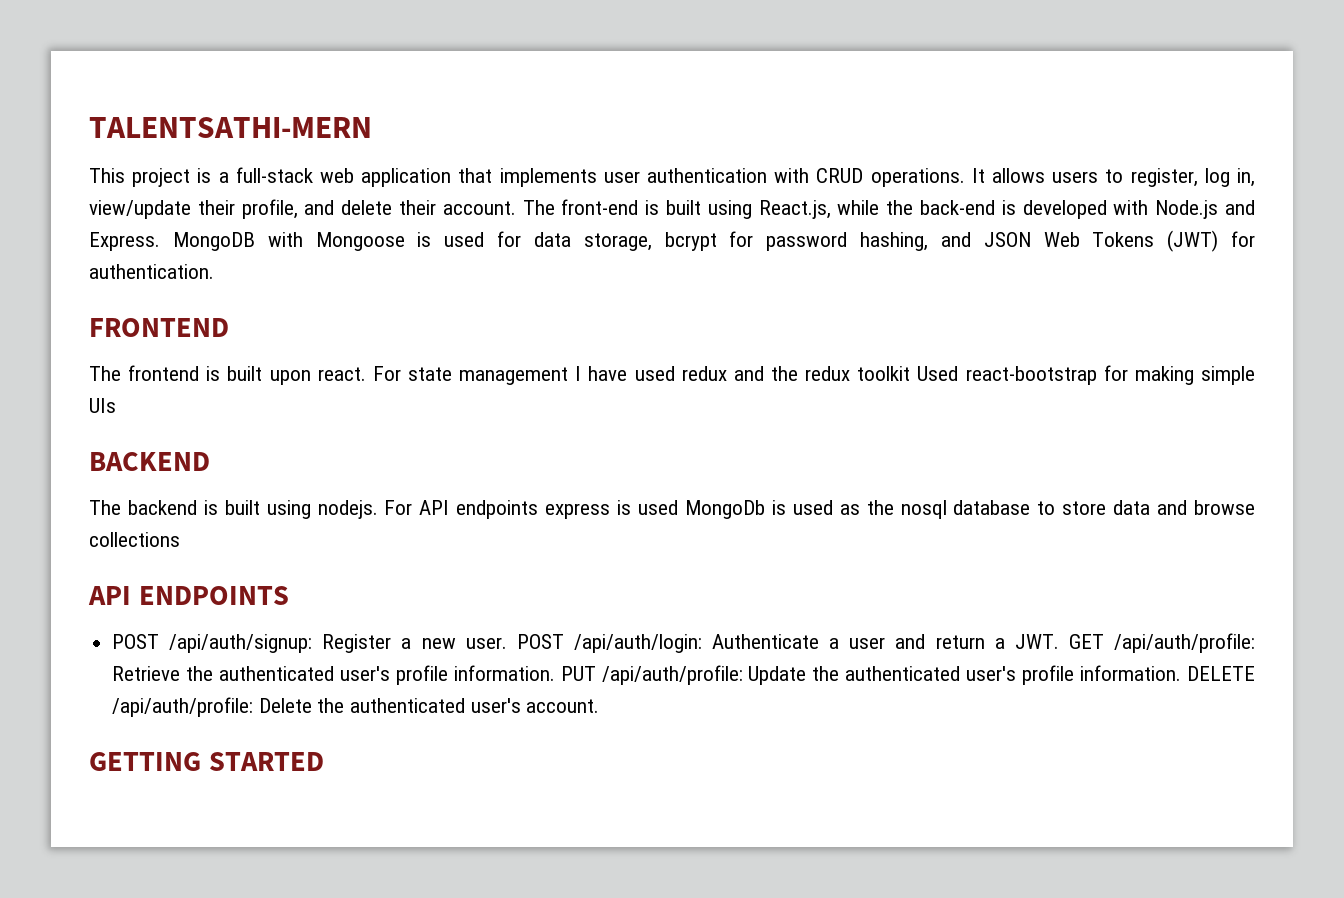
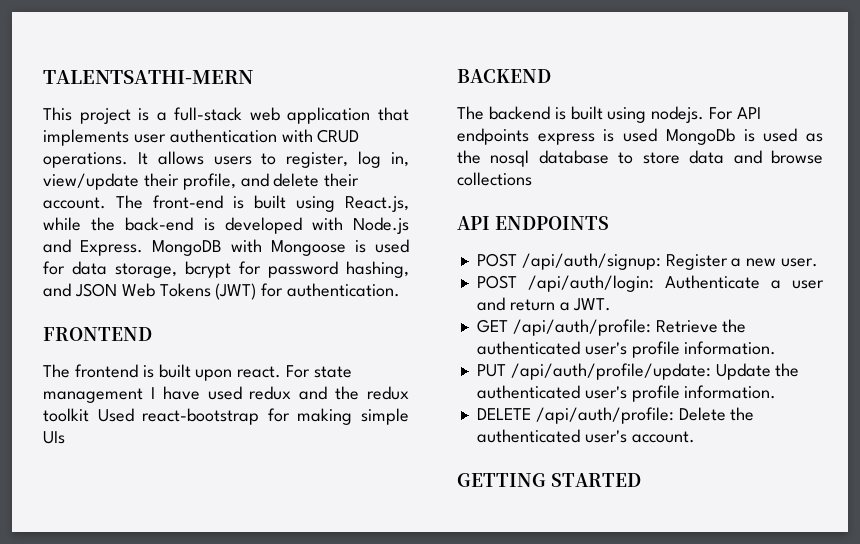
- POST /api/auth/signup: Register a new user. POST /api/auth/login: Authenticate a user and return a JWT. GET /api/auth/profile: Retrieve the authenticated user's profile information. PUT /api/auth/profile: Update the authenticated user's profile information. DELETE /api/auth/profile: Delete the authenticated user's account.
+ POST /api/auth/signup: Register a new user.
+ POST /api/auth/login: Authenticate a user and return a JWT.
+ GET /api/auth/profile: Retrieve the authenticated user's profile information.
+ PUT /api/auth/profile/update: Update the authenticated user's profile information.
+ DELETE /api/auth/profile: Delete the authenticated user's account.

